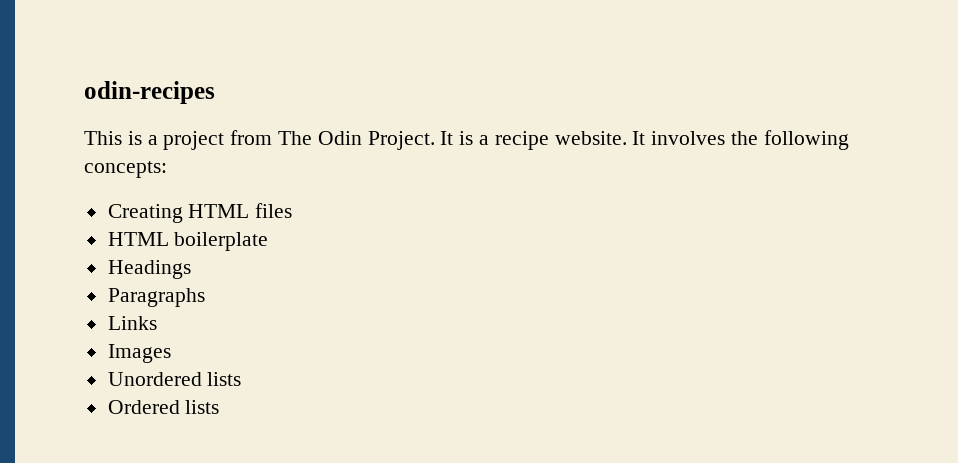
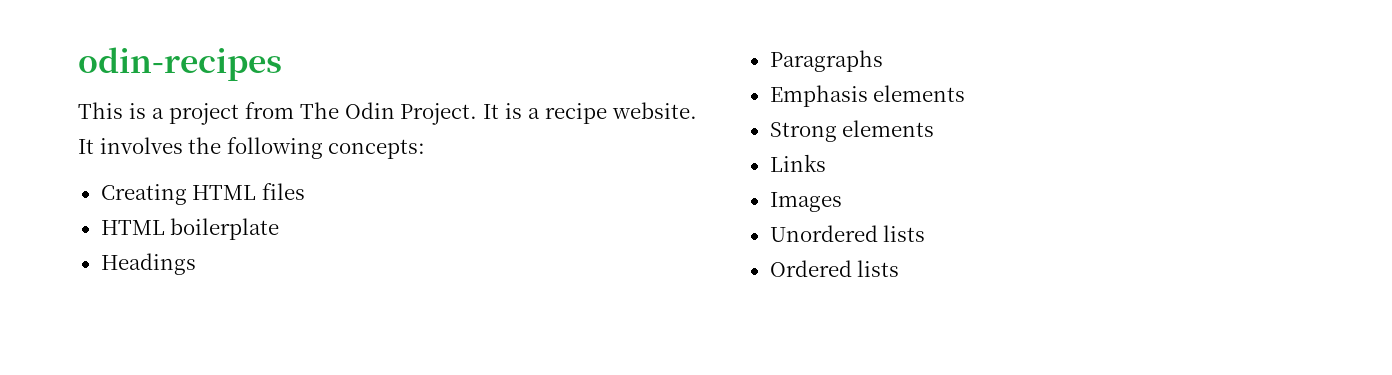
+ Emphasis elements
+ Strong elements

